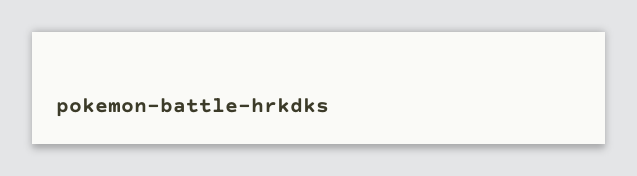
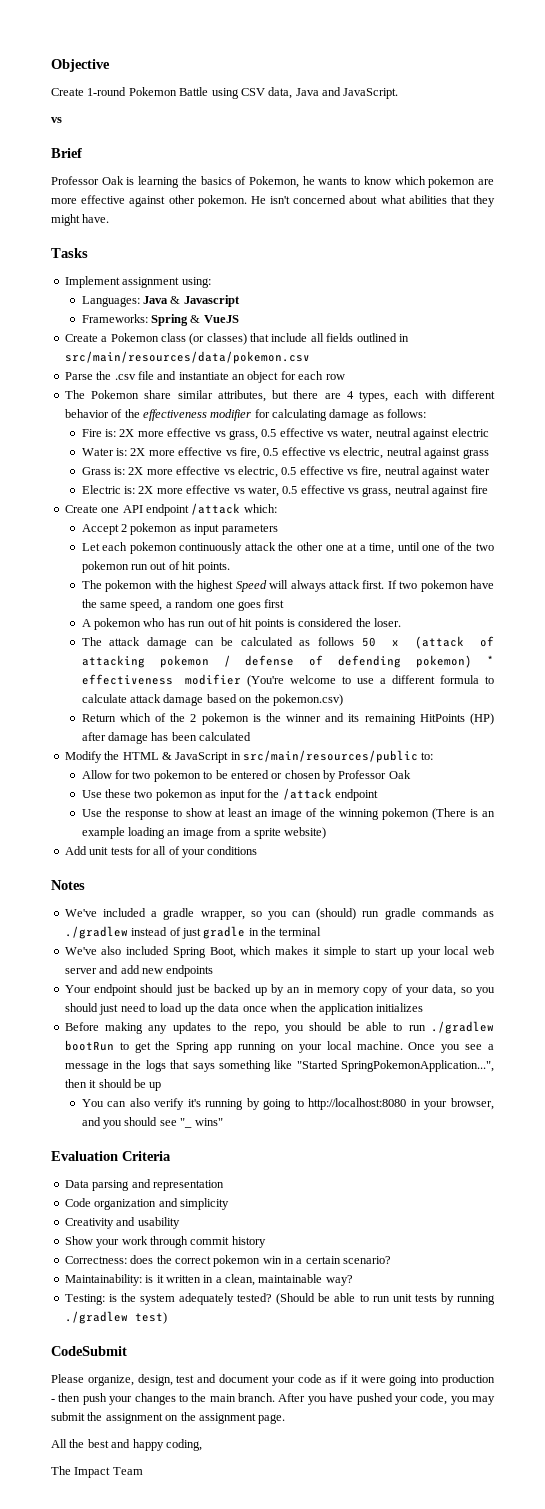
- pokemon-battle-hrkdks
+ Objective
+ Create 1-round Pokemon Battle using CSV data, Java and JavaScript.
+ vs
+ Brief
+ Professor Oak is learning the basics of Pokemon, he wants to know which pokemon are more effective against other pokemon. He isn't concerned about what abilities that they might have.
+ Tasks
+ Implement assignment using:
+ Languages: Java & Javascript
+ Frameworks: Spring & VueJS
+ Create a Pokemon class (or classes) that include all fields outlined in src/main/resources/data/pokemon.csv
+ Parse the .csv file and instantiate an object for each row
+ The Pokemon share similar attributes, but there are 4 types, each with different behavior of the effectiveness modifier for calculating damage as follows:
+ Fire is: 2X more effective vs grass, 0.5 effective vs water, neutral against electric
+ Water is: 2X more effective vs fire, 0.5 effective vs electric, neutral against grass
+ Grass is: 2X more effective vs electric, 0.5 effective vs fire, neutral against water
+ Electric is: 2X more effective vs water, 0.5 effective vs grass, neutral against fire
+ Create one API endpoint /attack which:
+ Accept 2 pokemon as input parameters
+ Let each pokemon continuously attack the other one at a time, until one of the two pokemon run out of hit points.
+ The pokemon with the highest Speed will always attack first. If two pokemon have the same speed, a random one goes first
+ A pokemon who has run out of hit points is considered the loser.
+ The attack damage can be calculated as follows 50 x (attack of attacking pokemon / defense of defending pokemon) * effectiveness modifier (You're welcome to use a different formula to calculate attack damage based on the pokemon.csv)
+ Return which of the 2 pokemon is the winner and its remaining HitPoints (HP) after damage has been calculated
+ Modify the HTML & JavaScript in src/main/resources/public to:
+ Allow for two pokemon to be entered or chosen by Professor Oak
+ Use these two pokemon as input for the /attack endpoint
+ Use the response to show at least an image of the winning pokemon (There is an example loading an image from a sprite website)
+ Add unit tests for all of your conditions
+ Notes
+ We've included a gradle wrapper, so you can (should) run gradle commands as ./gradlew instead of just gradle in the terminal
+ We've also included Spring Boot, which makes it simple to start up your local web server and add new endpoints
+ Your endpoint should just be backed up by an in memory copy of your data, so you should just need to load up the data once when the application initializes
+ Before making any updates to the repo, you should be able to run ./gradlew bootRun to get the Spring app running on your local machine. Once you see a message in the logs that says something like "Started SpringPokemonApplication...", then it should be up
+ You can also verify it's running by going to http://localhost:8080 in your browser, and you should see "_ wins"
+ Evaluation Criteria
+ Data parsing and representation
+ Code organization and simplicity
+ Creativity and usability
+ Show your work through commit history
+ Correctness: does the correct pokemon win in a certain scenario?
+ Maintainability: is it written in a clean, maintainable way?
+ Testing: is the system adequately tested? (Should be able to run unit tests by running ./gradlew test)
+ CodeSubmit
+ Please organize, design, test and document your code as if it were going into production - then push your changes to the main branch. After you have pushed your code, you may submit the assignment on the assignment page.
+ All the best and happy coding,
+ The Impact Team

